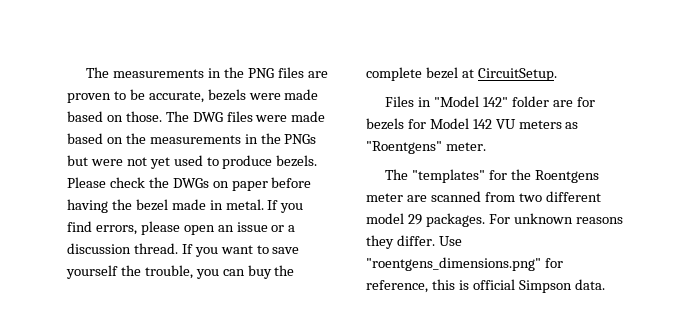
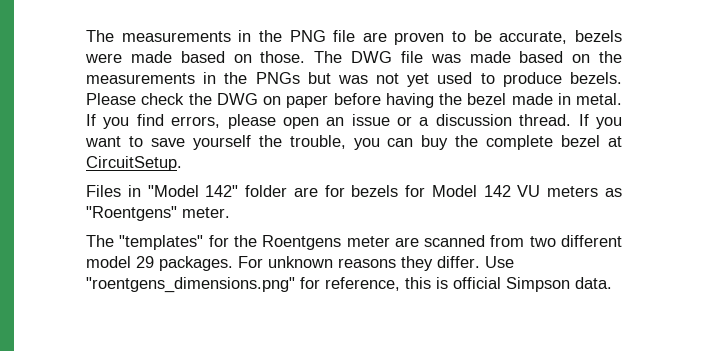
- The measurements in the PNG files are proven to be accurate, bezels were made based on those.
+ The measurements in the PNG file are proven to be accurate, bezels were made based on those.
- The DWG files were made based on the measurements in the PNGs but were not yet used to produce bezels.
+ The DWG file was made based on the measurements in the PNGs but was not yet used to produce bezels.
- Please check the DWGs on paper before having the bezel made in metal.
+ Please check the DWG on paper before having the bezel made in metal.

